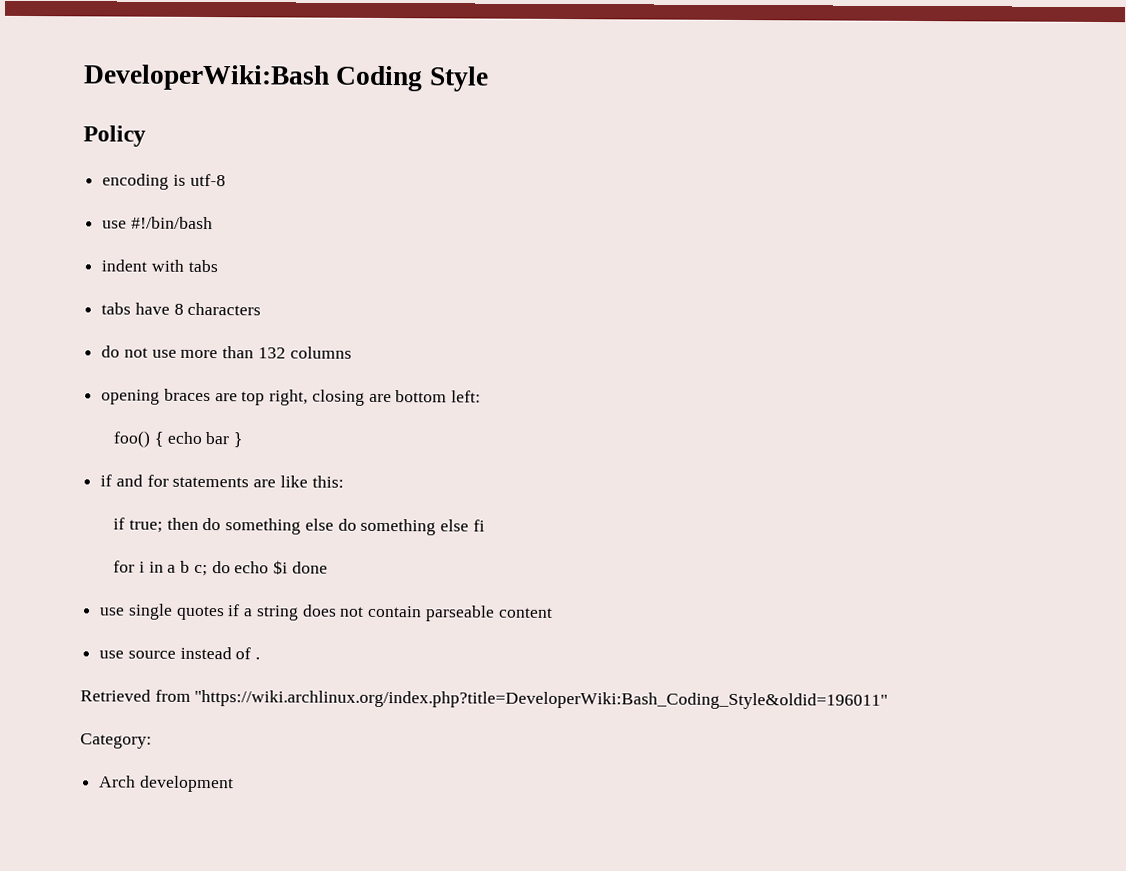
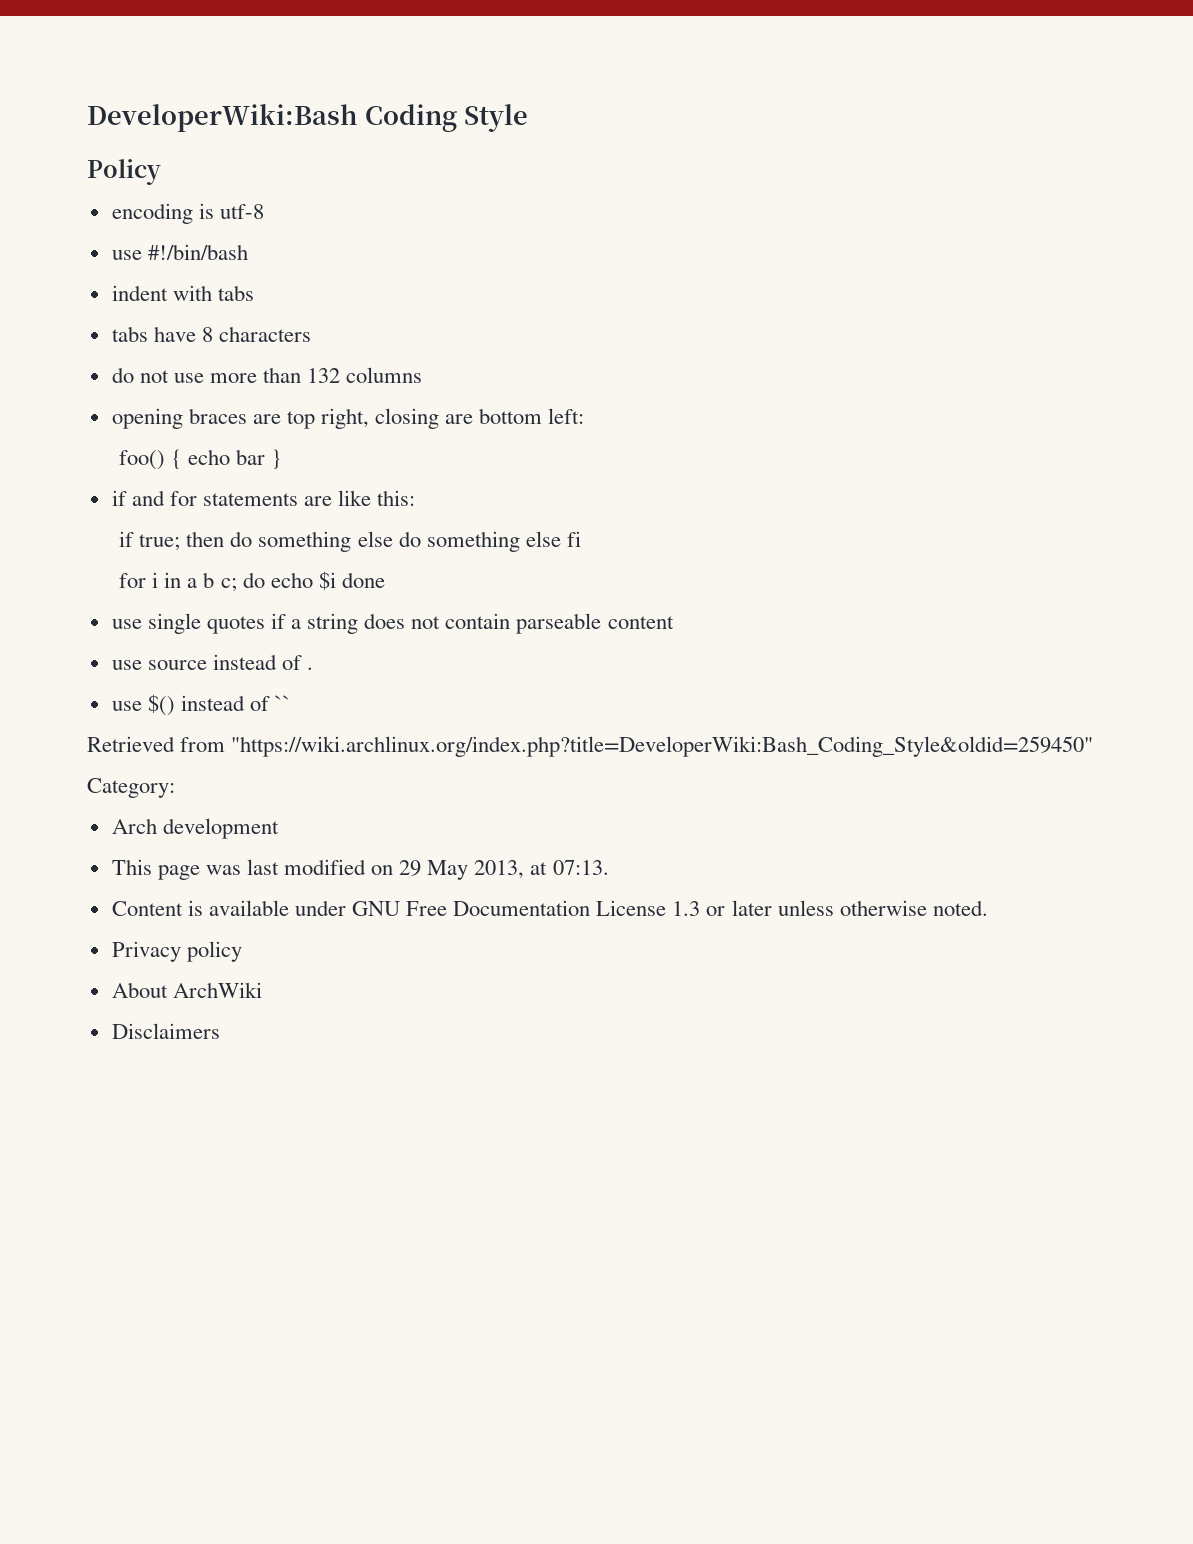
+ use $() instead of ``
- Retrieved from "https://wiki.archlinux.org/index.php?title=DeveloperWiki:Bash_Coding_Style&oldid=196011"
+ Retrieved from "https://wiki.archlinux.org/index.php?title=DeveloperWiki:Bash_Coding_Style&oldid=259450"
+ This page was last modified on 29 May 2013, at 07:13.
+ Content is available under GNU Free Documentation License 1.3 or later unless otherwise noted.
+ Privacy policy
+ About ArchWiki
+ Disclaimers

